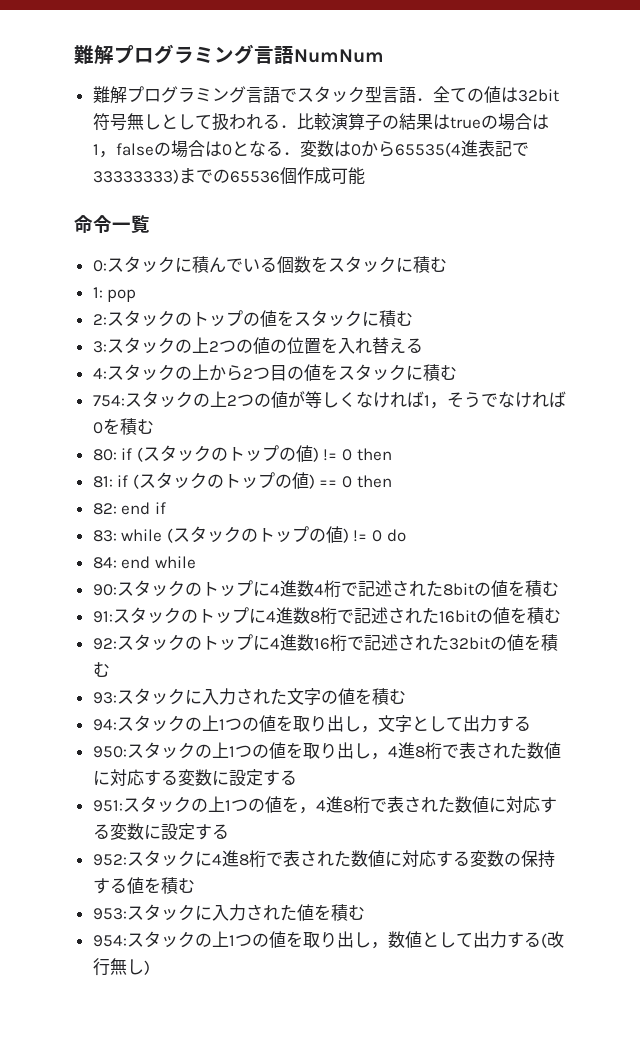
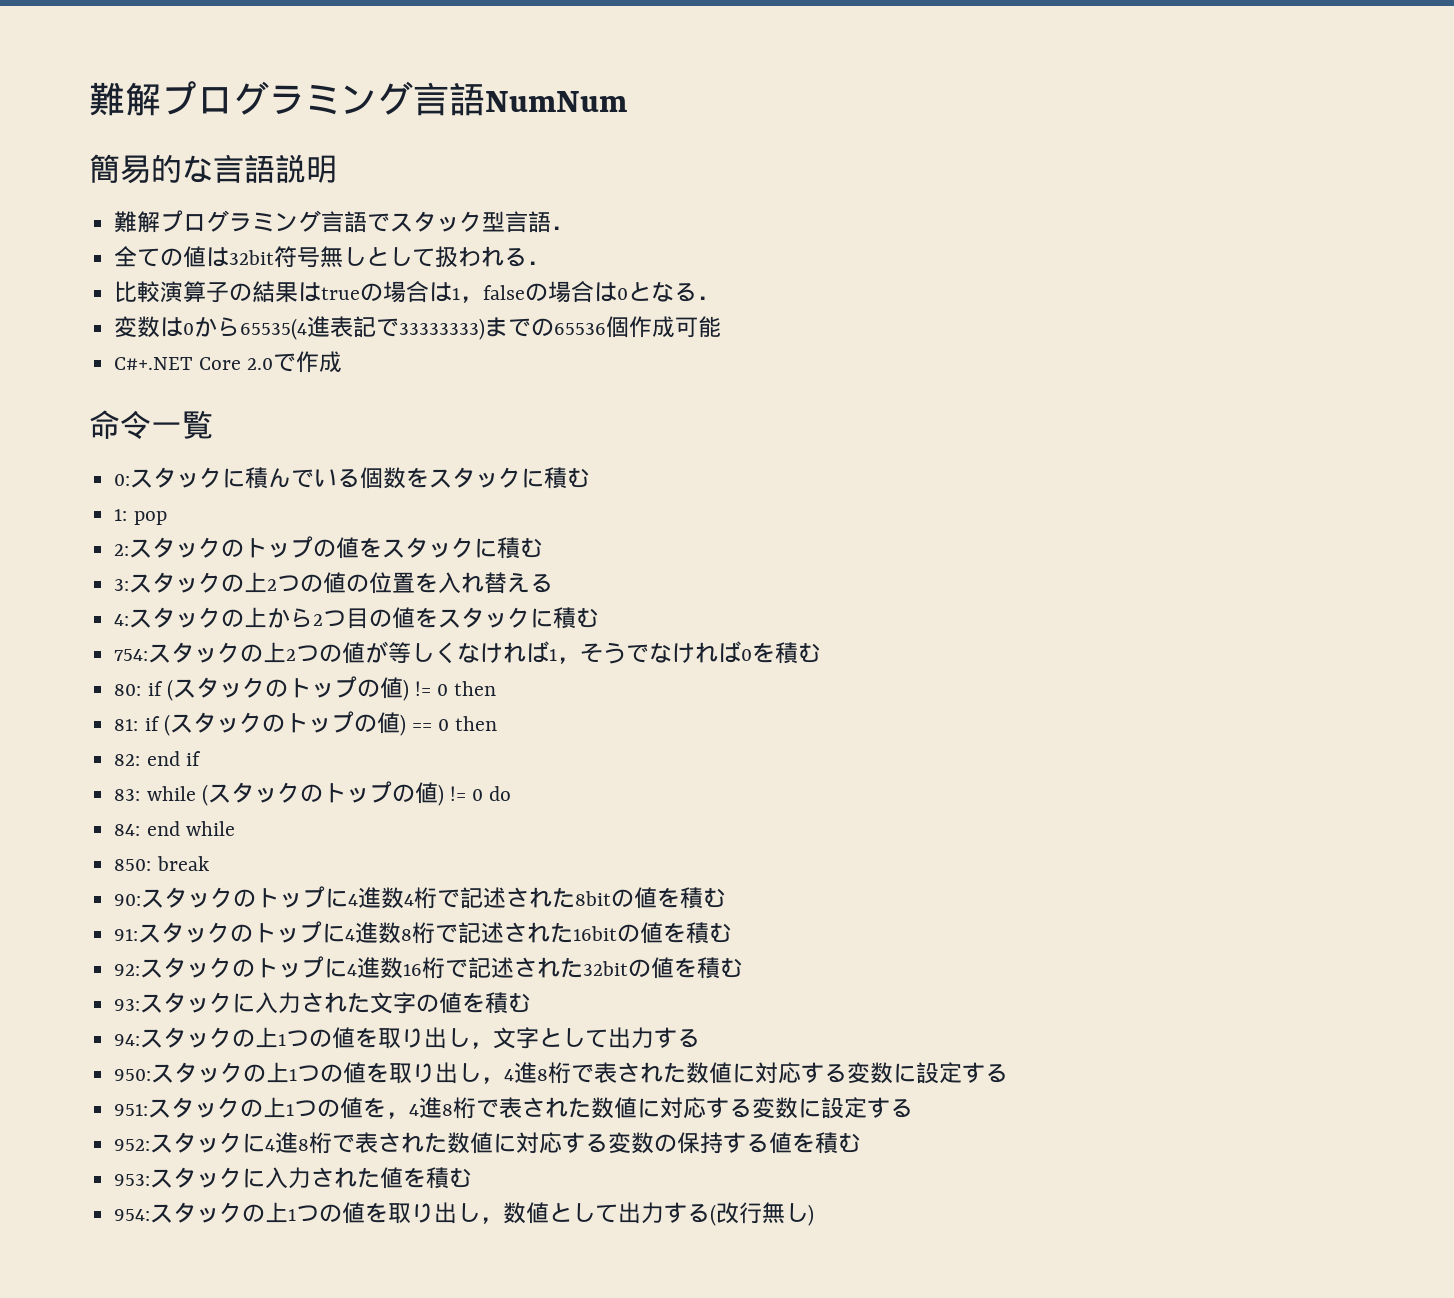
+ 簡易的な言語説明
- 難解プログラミング言語でスタック型言語．全ての値は32bit符号無しとして扱われる．比較演算子の結果はtrueの場合は1，falseの場合は0となる．変数は0から65535(4進表記で33333333)までの65536個作成可能
+ 難解プログラミング言語でスタック型言語．
+ 全ての値は32bit符号無しとして扱われる．
+ 比較演算子の結果はtrueの場合は1，falseの場合は0となる．
+ 変数は0から65535(4進表記で33333333)までの65536個作成可能
+ C#+.NET Core 2.0で作成
+ 850: break

